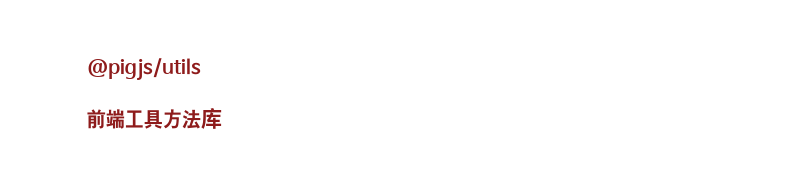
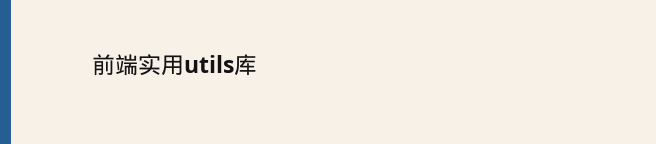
- @pigjs/utils
- 前端工具方法库
+ 前端实用utils库

